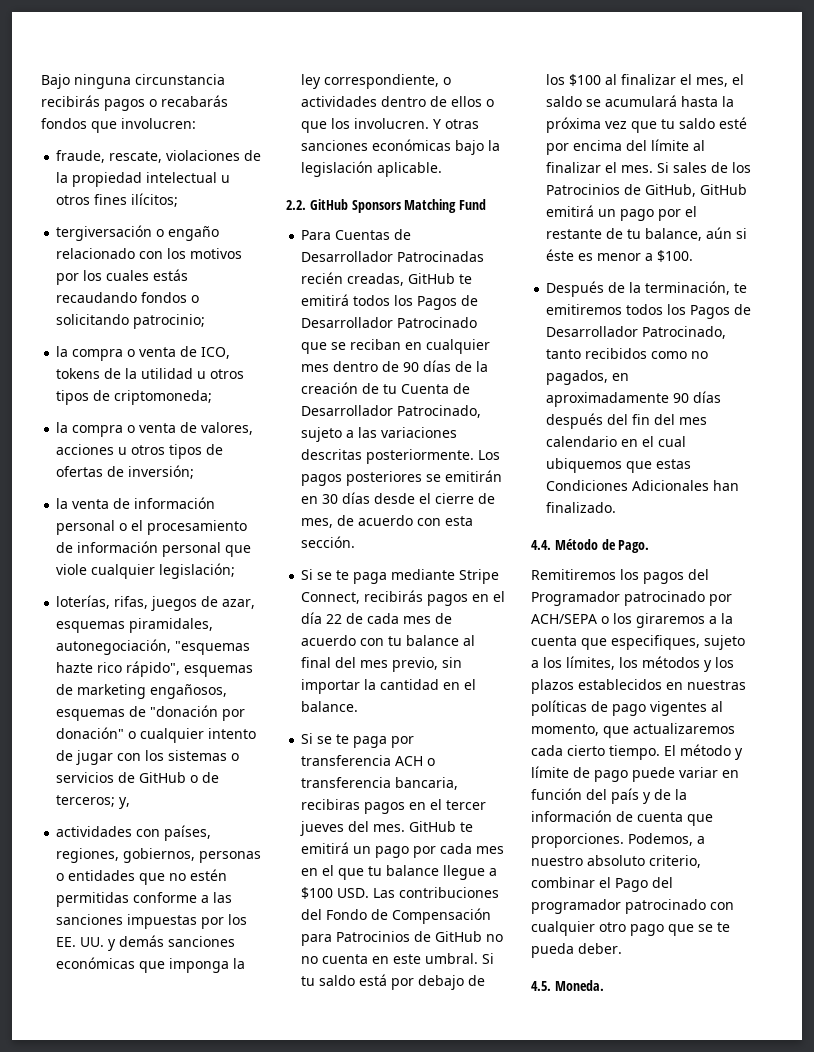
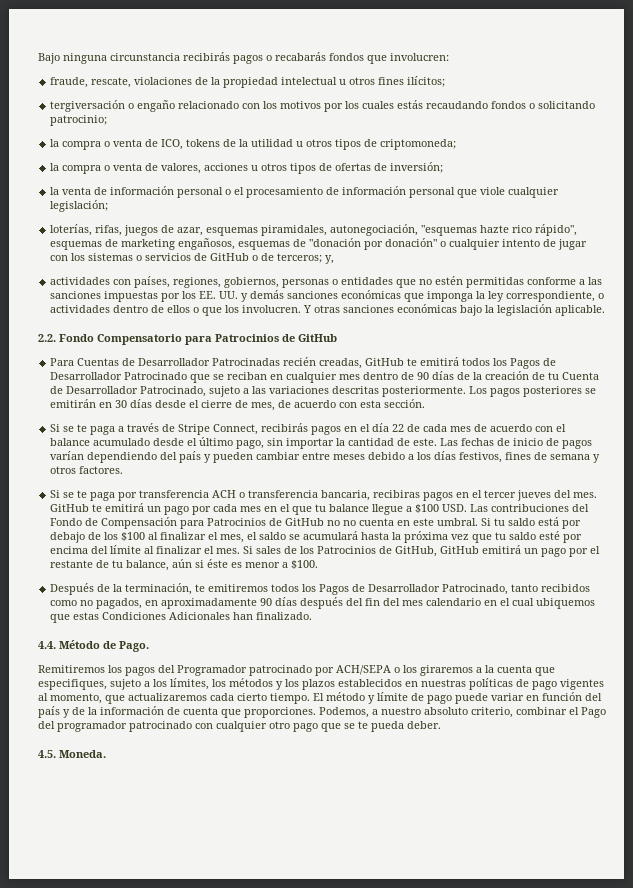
- 2.2. GitHub Sponsors Matching Fund
+ 2.2. Fondo Compensatorio para Patrocinios de GitHub
- Si se te paga mediante Stripe Connect, recibirás pagos en el día 22 de cada mes de acuerdo con tu balance al final del mes previo, sin importar la cantidad en el balance.
+ Si se te paga a través de Stripe Connect, recibirás pagos en el día 22 de cada mes de acuerdo con el balance acumulado desde el último pago, sin importar la cantidad de este. Las fechas de inicio de pagos varían dependiendo del país y pueden cambiar entre meses debido a los días festivos, fines de semana y otros factores.

